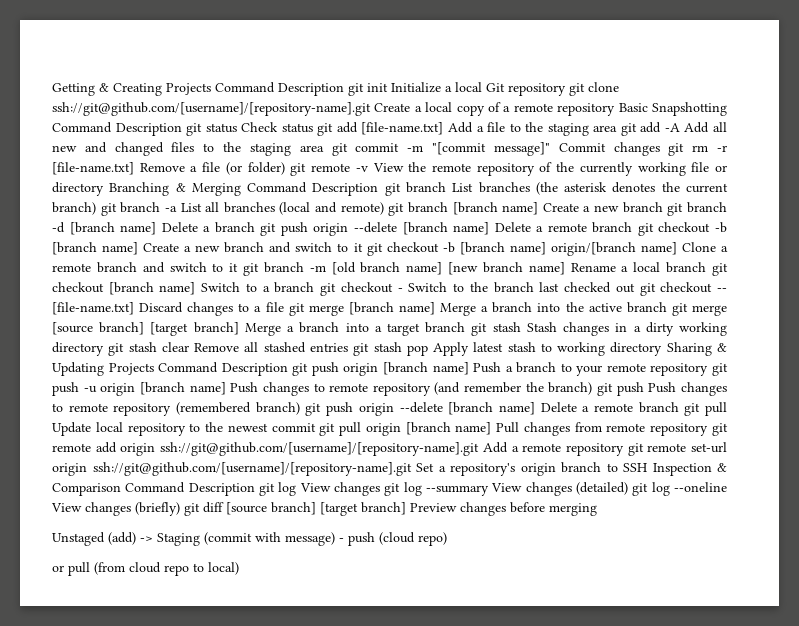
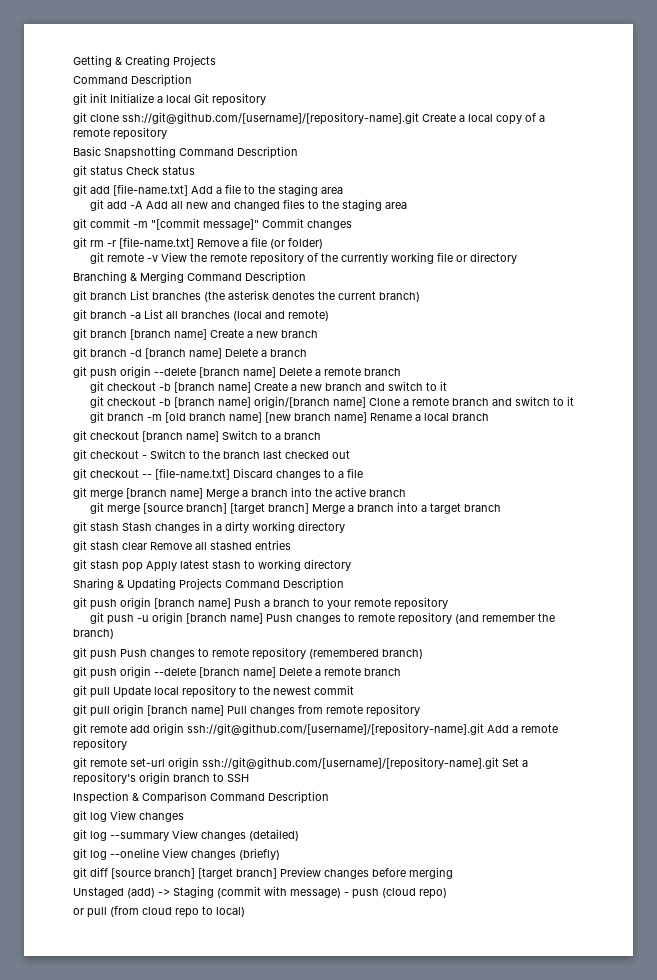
- Getting & Creating Projects Command Description git init Initialize a local Git repository git clone ssh://git@github.com/[username]/[repository-name].git Create a local copy of a remote repository Basic Snapshotting Command Description git status Check status git add [file-name.txt] Add a file to the staging area git add -A Add all new and changed files to the staging area git commit -m "[commit message]" Commit changes git rm -r [file-name.txt] Remove a file (or folder) git remote -v View the remote repository of the currently working file or directory Branching & Merging Command Description git branch List branches (the asterisk denotes the current branch) git branch -a List all branches (local and remote) git branch [branch name] Create a new branch git branch -d [branch name] Delete a branch git push origin --delete [branch name] Delete a remote branch git checkout -b [branch name] Create a new branch and switch to it git checkout -b [branch name] origin/[branch name] Clone a remote branch and switch to it git branch -m [old branch name] [new branch name] Rename a local branch git checkout [branch name] Switch to a branch git checkout - Switch to the branch last checked out git checkout -- [file-name.txt] Discard changes to a file git merge [branch name] Merge a branch into the active branch git merge [source branch] [target branch] Merge a branch into a target branch git stash Stash changes in a dirty working directory git stash clear Remove all stashed entries git stash pop Apply latest stash to working directory Sharing & Updating Projects Command Description git push origin [branch name] Push a branch to your remote repository git push -u origin [branch name] Push changes to remote repository (and remember the branch) git push Push changes to remote repository (remembered branch) git push origin --delete [branch name] Delete a remote branch git pull Update local repository to the newest commit git pull origin [branch name] Pull changes from remote repository git remote add origin ssh://git@github.com/[username]/[repository-name].git Add a remote repository git remote set-url origin ssh://git@github.com/[username]/[repository-name].git Set a repository's origin branch to SSH Inspection & Comparison Command Description git log View changes git log --summary View changes (detailed) git log --oneline View changes (briefly) git diff [source branch] [target branch] Preview changes before merging
+ Getting & Creating Projects
+ Command Description
+ git init Initialize a local Git repository
+ git clone ssh://git@github.com/[username]/[repository-name].git Create a local copy of a remote repository
+ Basic Snapshotting Command Description
+ git status Check status
+ git add [file-name.txt] Add a file to the staging area
+ git add -A Add all new and changed files to the staging area
+ git commit -m "[commit message]" Commit changes
+ git rm -r [file-name.txt] Remove a file (or folder)
+ git remote -v View the remote repository of the currently working file or directory
+ Branching & Merging Command Description
+ git branch List branches (the asterisk denotes the current branch)
+ git branch -a List all branches (local and remote)
+ git branch [branch name] Create a new branch
+ git branch -d [branch name] Delete a branch
+ git push origin --delete [branch name] Delete a remote branch
+ git checkout -b [branch name] Create a new branch and switch to it
+ git checkout -b [branch name] origin/[branch name] Clone a remote branch and switch to it
+ git branch -m [old branch name] [new branch name] Rename a local branch
+ git checkout [branch name] Switch to a branch
+ git checkout - Switch to the branch last checked out
+ git checkout -- [file-name.txt] Discard changes to a file
+ git merge [branch name] Merge a branch into the active branch
+ git merge [source branch] [target branch] Merge a branch into a target branch
+ git stash Stash changes in a dirty working directory
+ git stash clear Remove all stashed entries
+ git stash pop Apply latest stash to working directory
+ Sharing & Updating Projects Command Description
+ git push origin [branch name] Push a branch to your remote repository
+ git push -u origin [branch name] Push changes to remote repository (and remember the branch)
+ git push Push changes to remote repository (remembered branch)
+ git push origin --delete [branch name] Delete a remote branch
+ git pull Update local repository to the newest commit
+ git pull origin [branch name] Pull changes from remote repository
+ git remote add origin ssh://git@github.com/[username]/[repository-name].git Add a remote repository
+ git remote set-url origin ssh://git@github.com/[username]/[repository-name].git Set a repository's origin branch to SSH
+ Inspection & Comparison Command Description
+ git log View changes
+ git log --summary View changes (detailed)
+ git log --oneline View changes (briefly)
+ git diff [source branch] [target branch] Preview changes before merging

